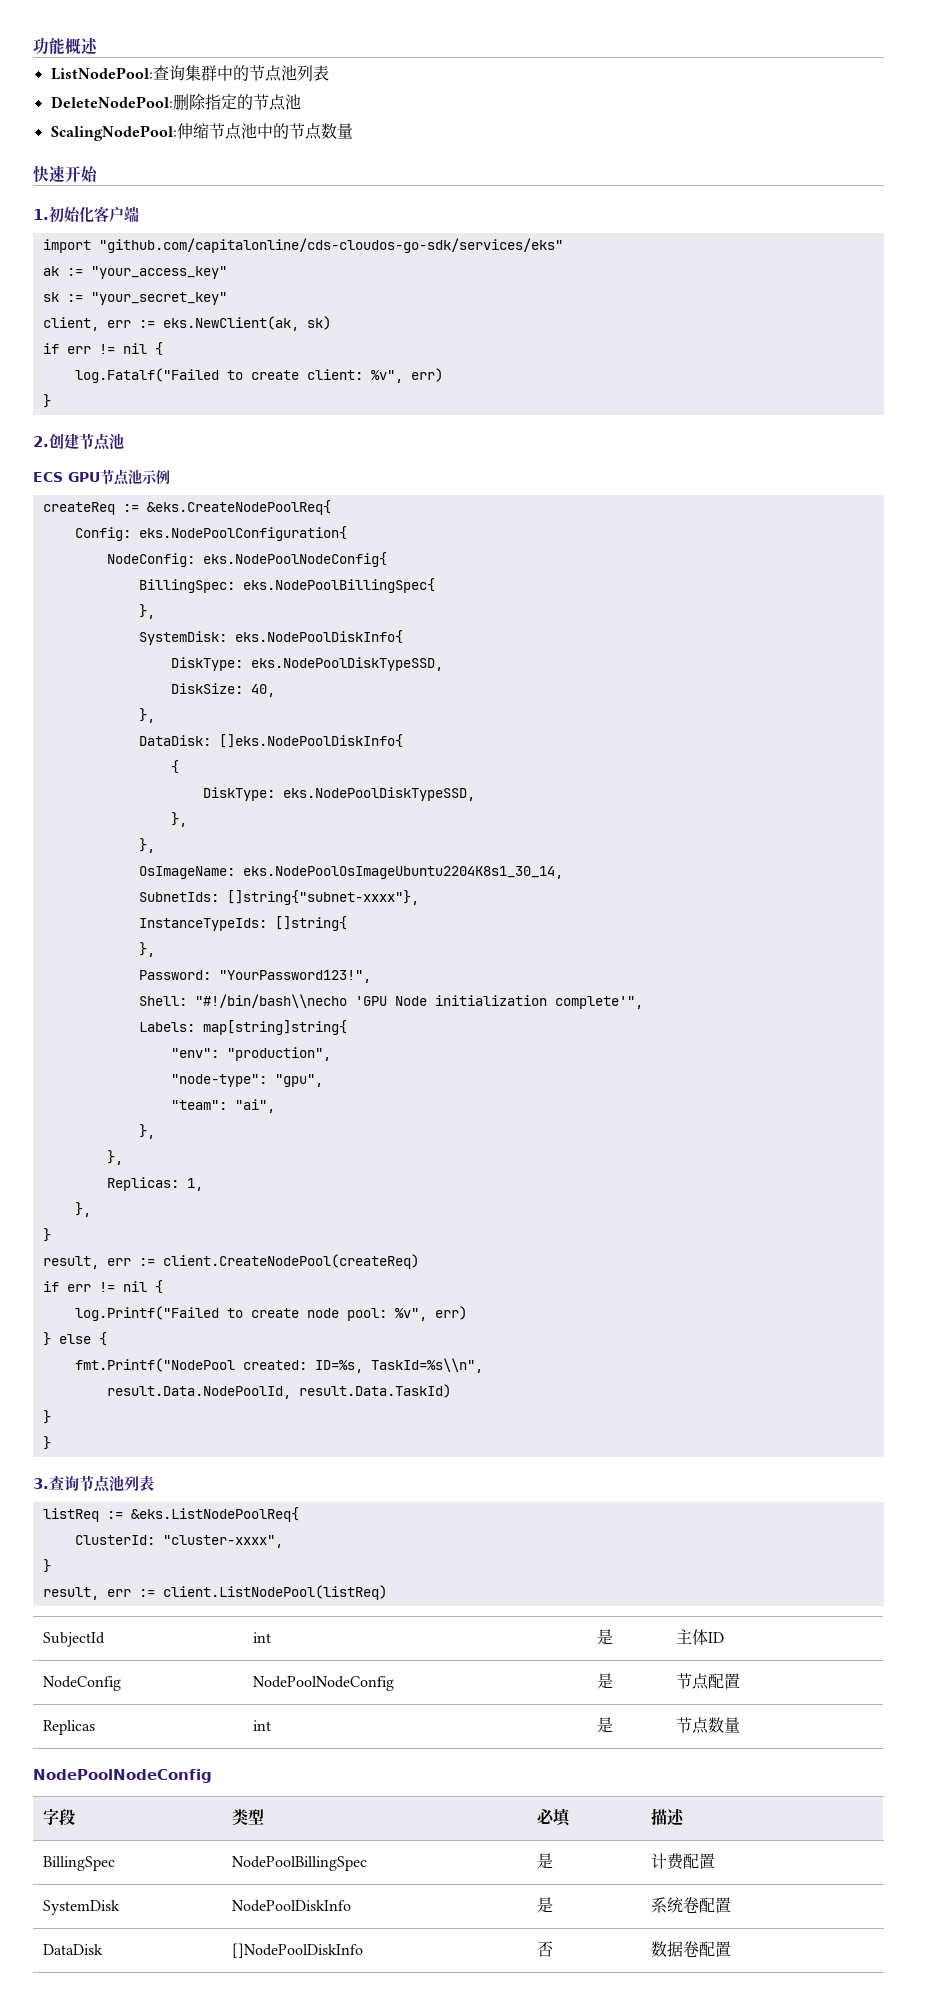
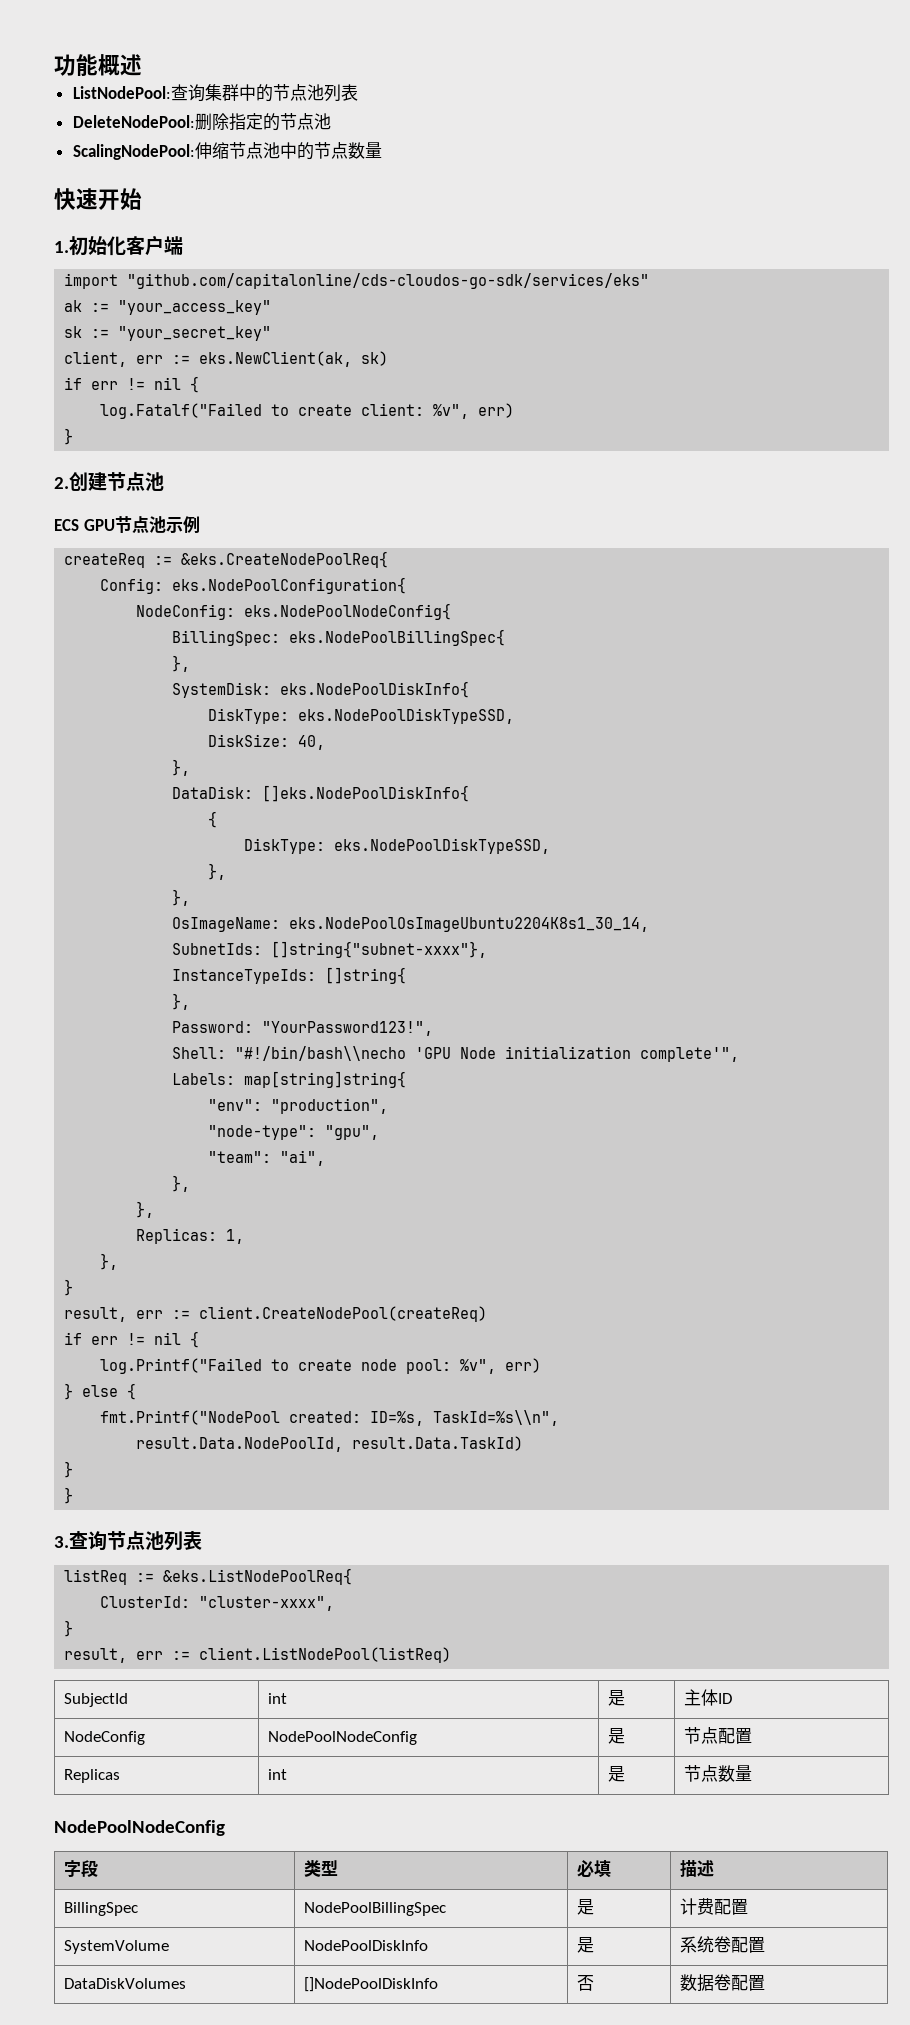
- SystemDisk | NodePoolDiskInfo | 是 | 系统卷配置
+ SystemVolume | NodePoolDiskInfo | 是 | 系统卷配置
- DataDisk | []NodePoolDiskInfo | 否 | 数据卷配置
+ DataDiskVolumes | []NodePoolDiskInfo | 否 | 数据卷配置

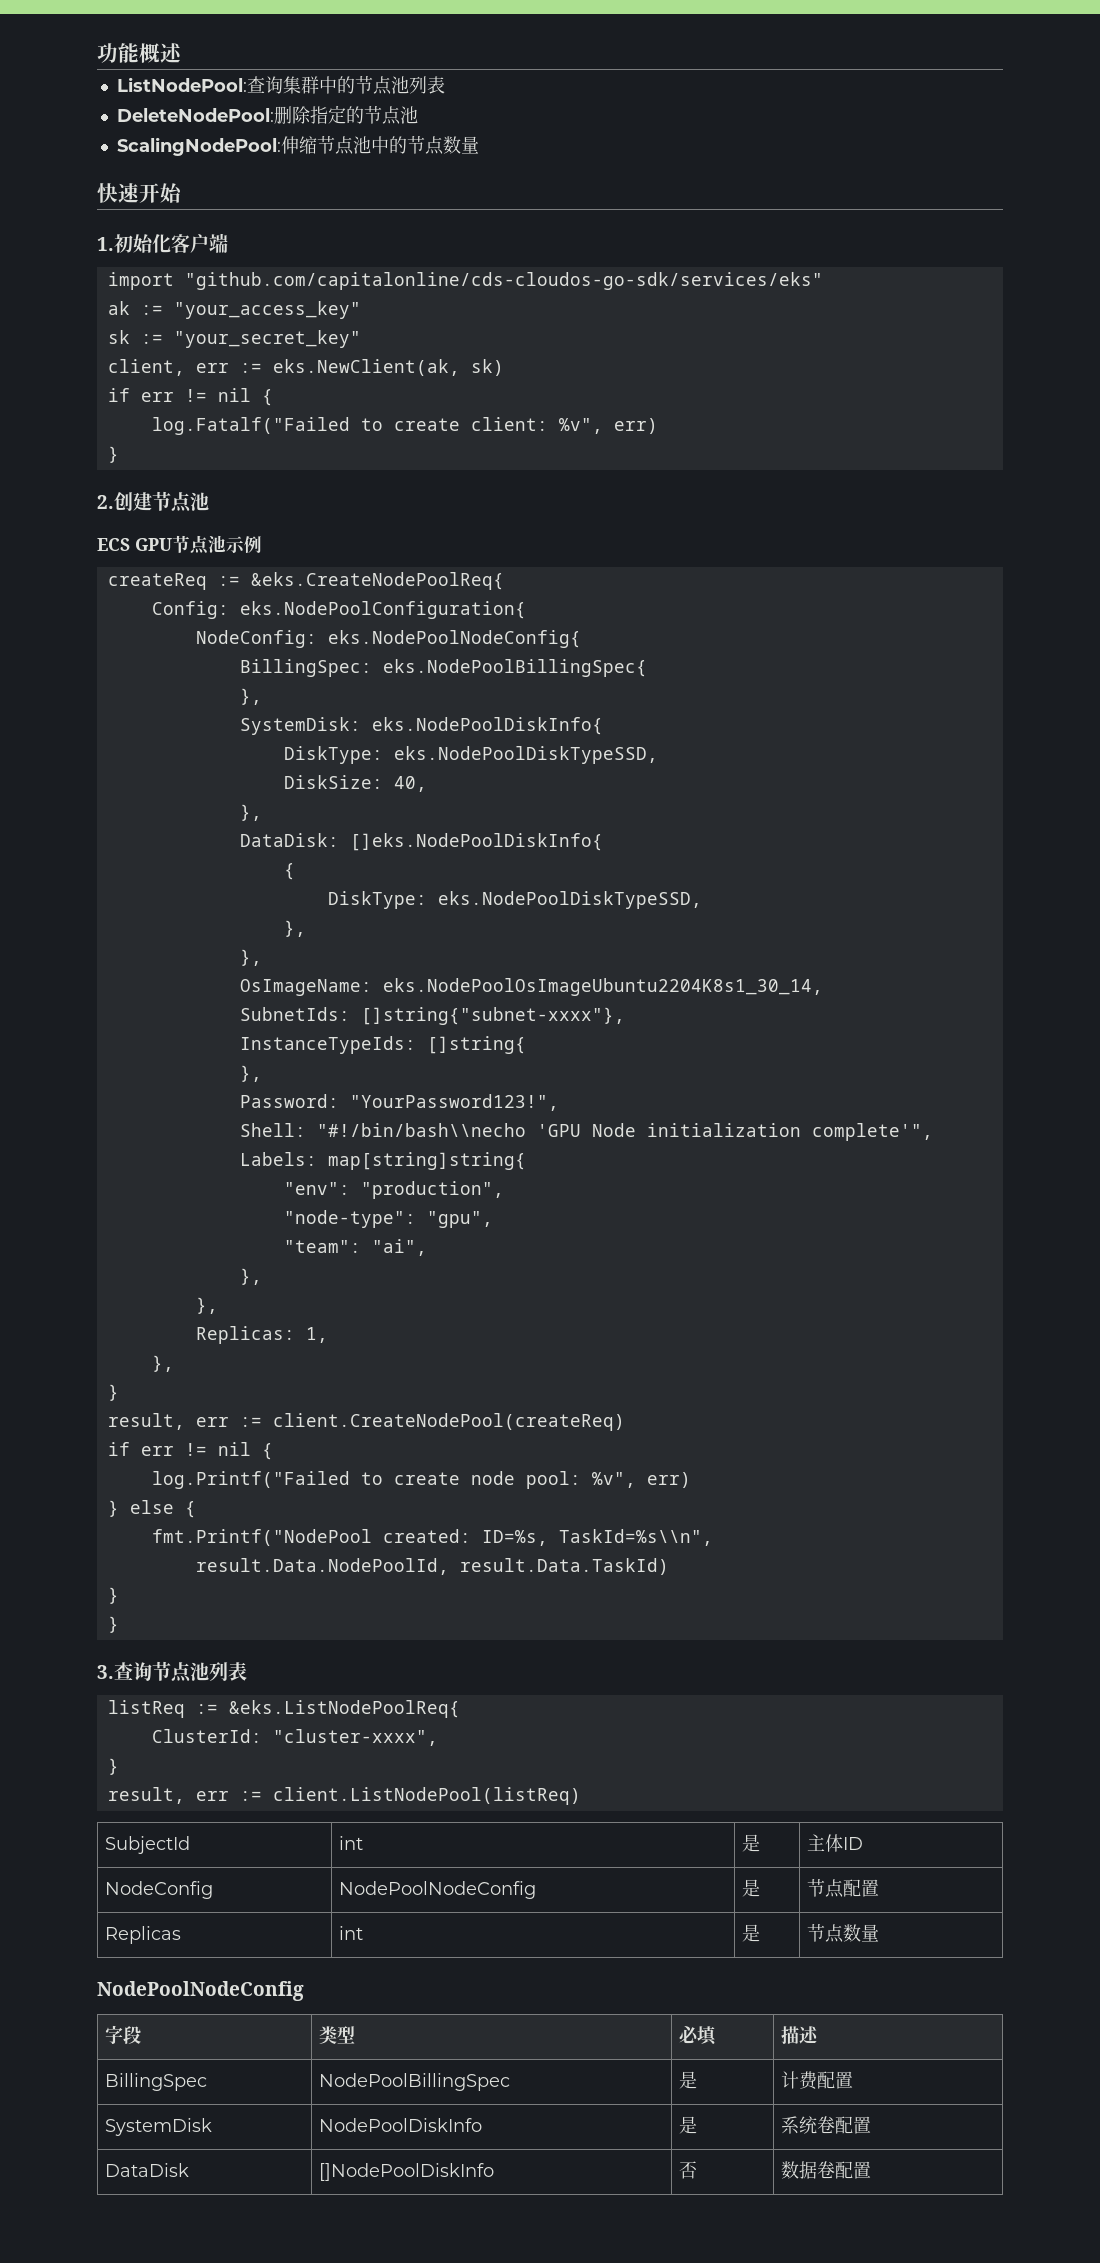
- SystemVolume | NodePoolDiskInfo | 是 | 系统卷配置
+ SystemDisk | NodePoolDiskInfo | 是 | 系统卷配置
- DataDiskVolumes | []NodePoolDiskInfo | 否 | 数据卷配置
+ DataDisk | []NodePoolDiskInfo | 否 | 数据卷配置

